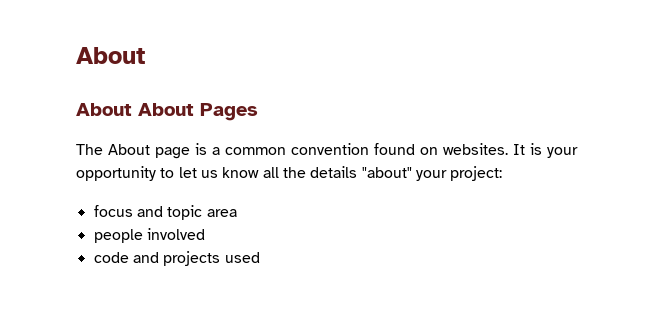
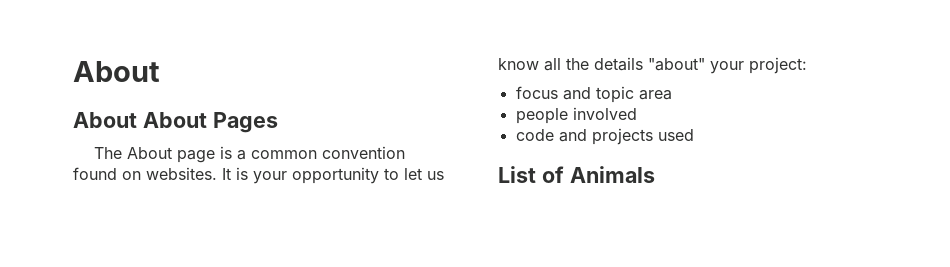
+ List of Animals

